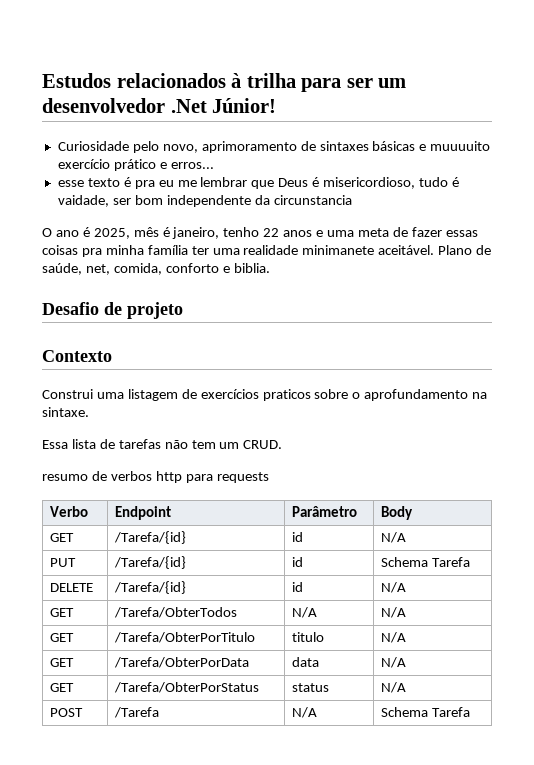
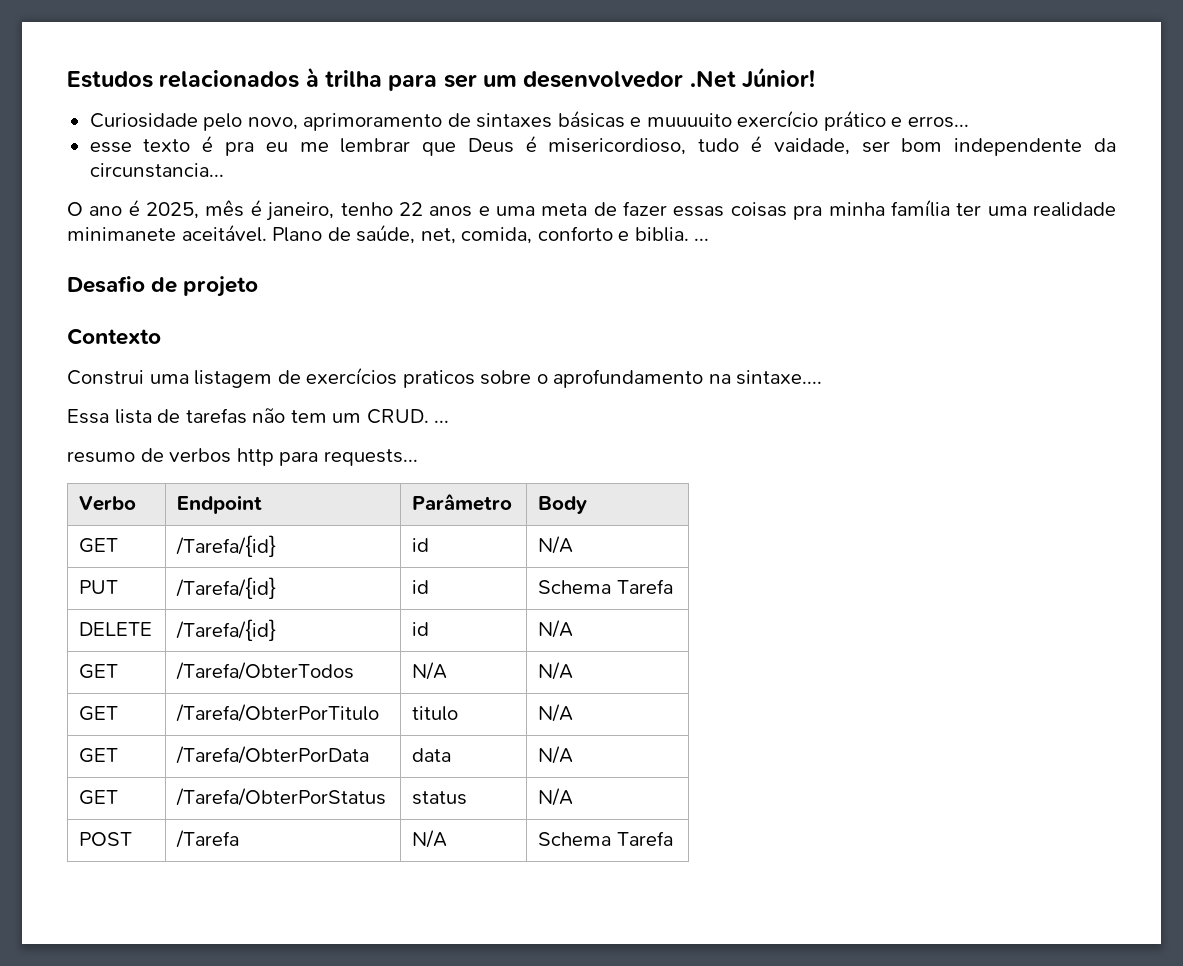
- esse texto é pra eu me lembrar que Deus é misericordioso, tudo é vaidade, ser bom independente da circunstancia
+ esse texto é pra eu me lembrar que Deus é misericordioso, tudo é vaidade, ser bom independente da circunstancia...
- Plano de saúde, net, comida, conforto e biblia.
+ Plano de saúde, net, comida, conforto e biblia. ...
- Construi uma listagem de exercícios praticos sobre o aprofundamento na sintaxe.
+ Construi uma listagem de exercícios praticos sobre o aprofundamento na sintaxe....
- Essa lista de tarefas não tem um CRUD.
+ Essa lista de tarefas não tem um CRUD. ...
- resumo de verbos http para requests
+ resumo de verbos http para requests...

